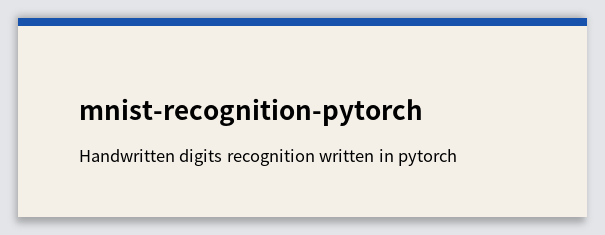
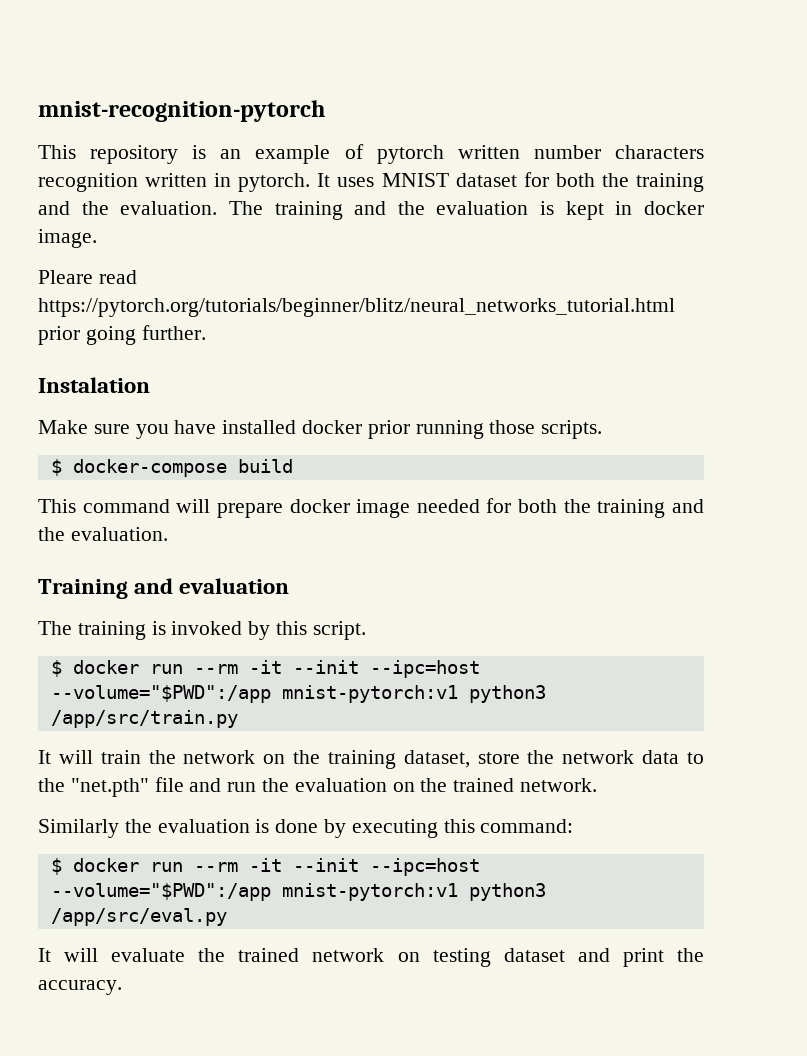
- Handwritten digits recognition written in pytorch
+ This repository is an example of pytorch written number characters recognition written in pytorch. It uses MNIST dataset for both the training and the evaluation. The training and the evaluation is kept in docker image.
+ Pleare read https://pytorch.org/tutorials/beginner/blitz/neural_networks_tutorial.html prior going further.
+ Instalation
+ Make sure you have installed docker prior running those scripts.
+ $ docker-compose build
+ This command will prepare docker image needed for both the training and the evaluation.
+ Training and evaluation
+ The training is invoked by this script.
+ $ docker run --rm -it --init --ipc=host --volume="$PWD":/app mnist-pytorch:v1 python3 /app/src/train.py
+ It will train the network on the training dataset, store the network data to the "net.pth" file and run the evaluation on the trained network.
+ Similarly the evaluation is done by executing this command:
+ $ docker run --rm -it --init --ipc=host --volume="$PWD":/app mnist-pytorch:v1 python3 /app/src/eval.py
+ It will evaluate the trained network on testing dataset and print the accuracy.

